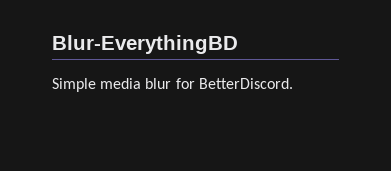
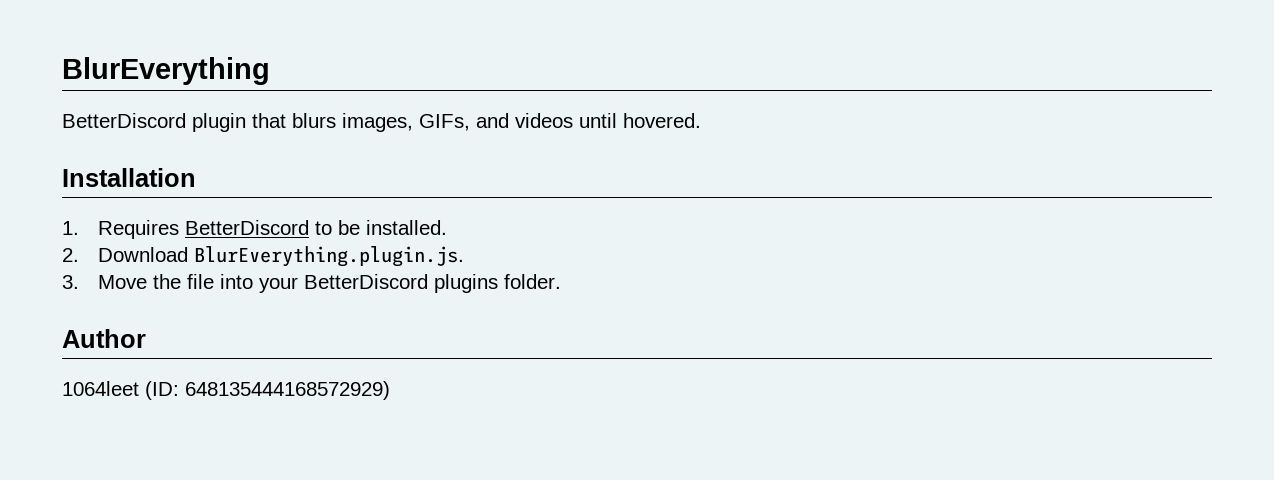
- Blur-EverythingBD
- Simple media blur for BetterDiscord.
+ BlurEverything
+ BetterDiscord plugin that blurs images, GIFs, and videos until hovered.
+ Installation
+ 1. Requires BetterDiscord to be installed.
+ 2. Download BlurEverything.plugin.js.
+ 3. Move the file into your BetterDiscord plugins folder.
+ Author
+ 1064leet (ID: 648135444168572929)

